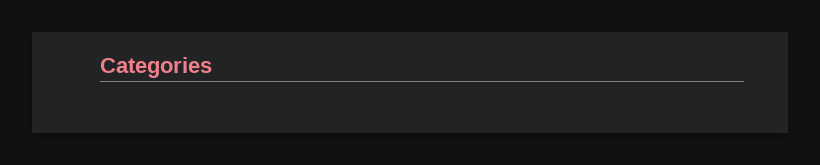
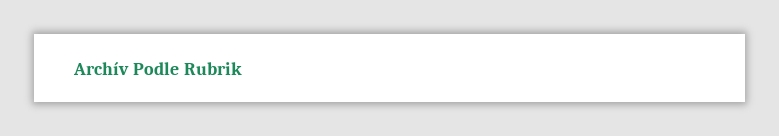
- Categories
+ Archív Podle Rubrik

